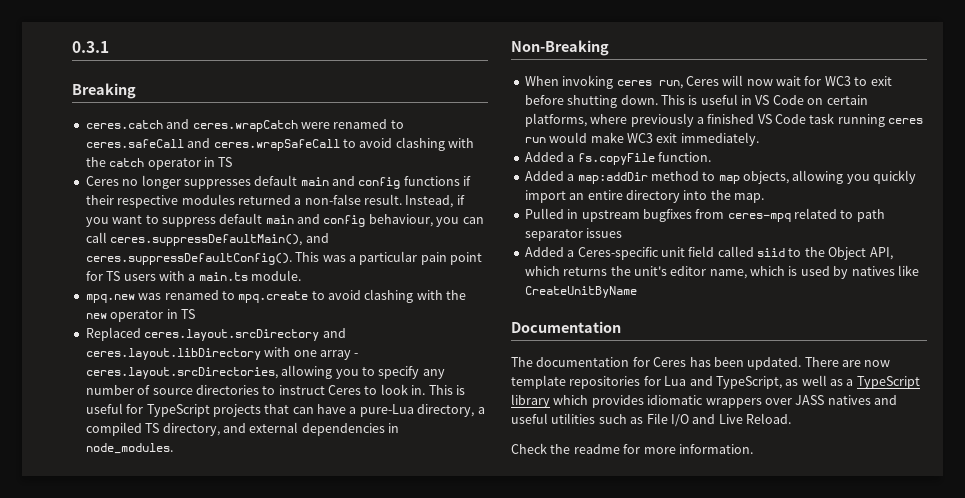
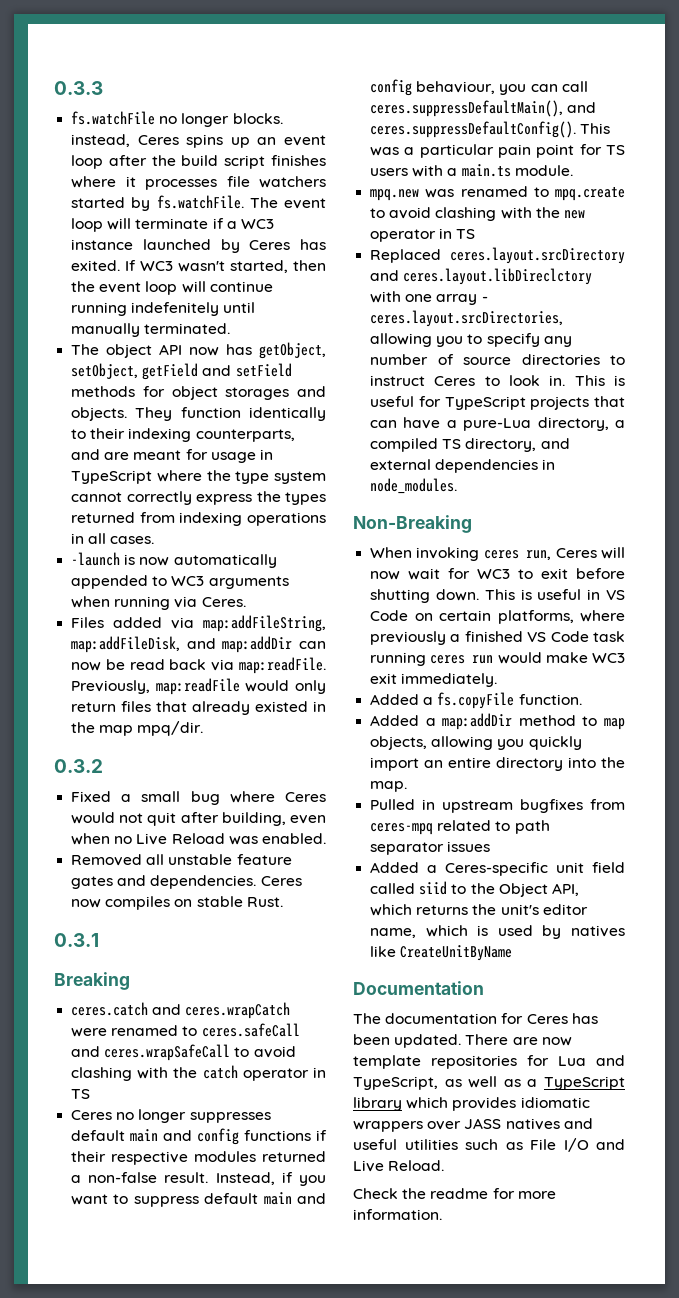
+ 0.3.3
+ fs.watchFile no longer blocks. instead, Ceres spins up an event loop after the build script finishes where it processes file watchers started by fs.watchFile. The event loop will terminate if a WC3 instance launched by Ceres has exited. If WC3 wasn't started, then the event loop will continue running indefenitely until manually terminated.
+ The object API now has getObject, setObject, getField and setField methods for object storages and objects. They function identically to their indexing counterparts, and are meant for usage in TypeScript where the type system cannot correctly express the types returned from indexing operations in all cases.
+ -launch is now automatically appended to WC3 arguments when running via Ceres.
+ Files added via map:addFileString, map:addFileDisk, and map:addDir can now be read back via map:readFile. Previously, map:readFile would only return files that already existed in the map mpq/dir.
+ 0.3.2
+ Fixed a small bug where Ceres would not quit after building, even when no Live Reload was enabled.
+ Removed all unstable feature gates and dependencies. Ceres now compiles on stable Rust.
- Replaced ceres.layout.srcDirectory and ceres.layout.libDirectory with one array - ceres.layout.srcDirectories, allowing you to specify any number of source directories to instruct Ceres to look in.
+ Replaced ceres.layout.srcDirectory and ceres.layout.libDireclctory with one array - ceres.layout.srcDirectories, allowing you to specify any number of source directories to instruct Ceres to look in.

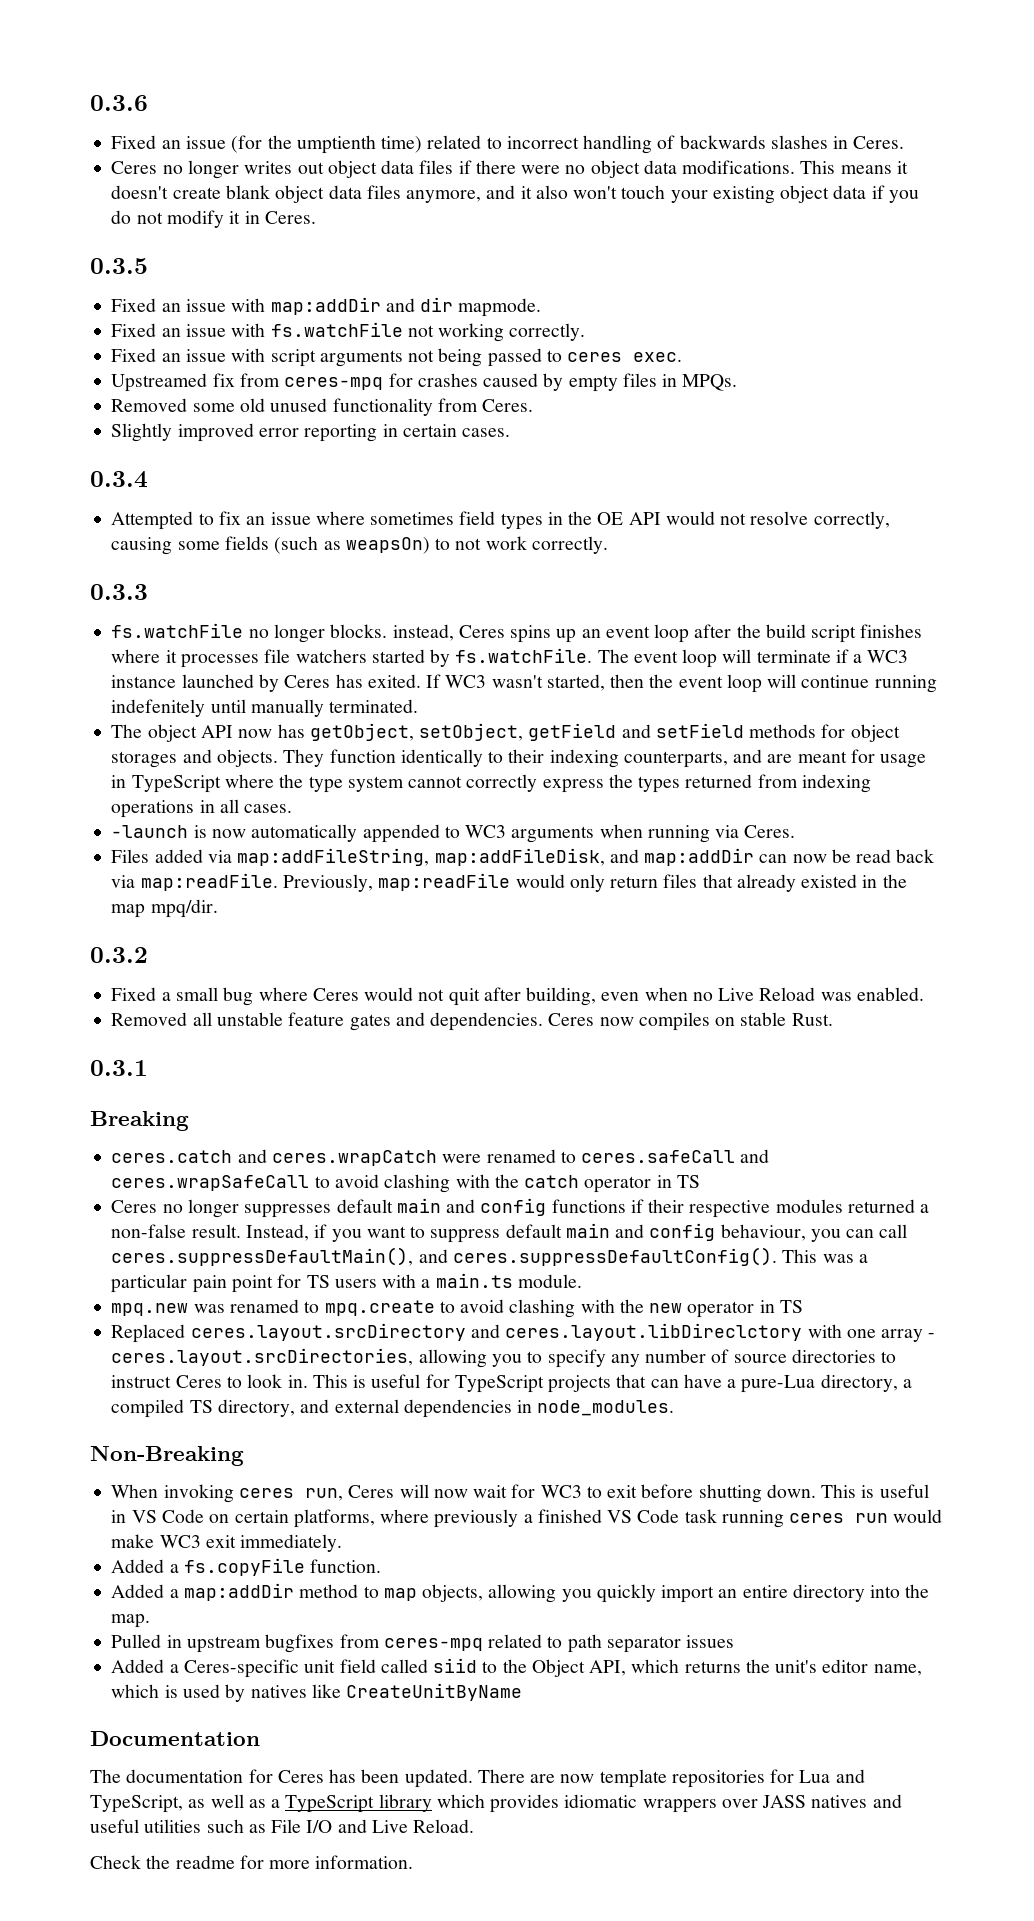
+ 0.3.6
+ Fixed an issue (for the umptienth time) related to incorrect handling of backwards slashes in Ceres.
+ Ceres no longer writes out object data files if there were no object data modifications. This means it doesn't create blank object data files anymore, and it also won't touch your existing object data if you do not modify it in Ceres.
+ 0.3.5
+ Fixed an issue with map:addDir and dir mapmode.
+ Fixed an issue with fs.watchFile not working correctly.
+ Fixed an issue with script arguments not being passed to ceres exec.
+ Upstreamed fix from ceres-mpq for crashes caused by empty files in MPQs.
+ Removed some old unused functionality from Ceres.
+ Slightly improved error reporting in certain cases.
+ 0.3.4
+ Attempted to fix an issue where sometimes field types in the OE API would not resolve correctly, causing some fields (such as weapsOn) to not work correctly.

